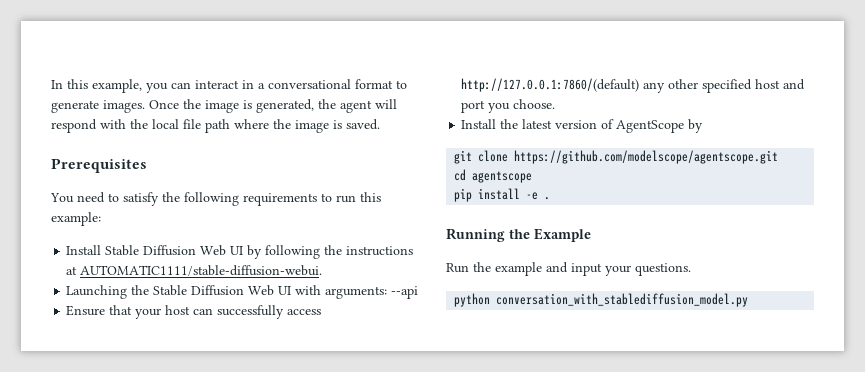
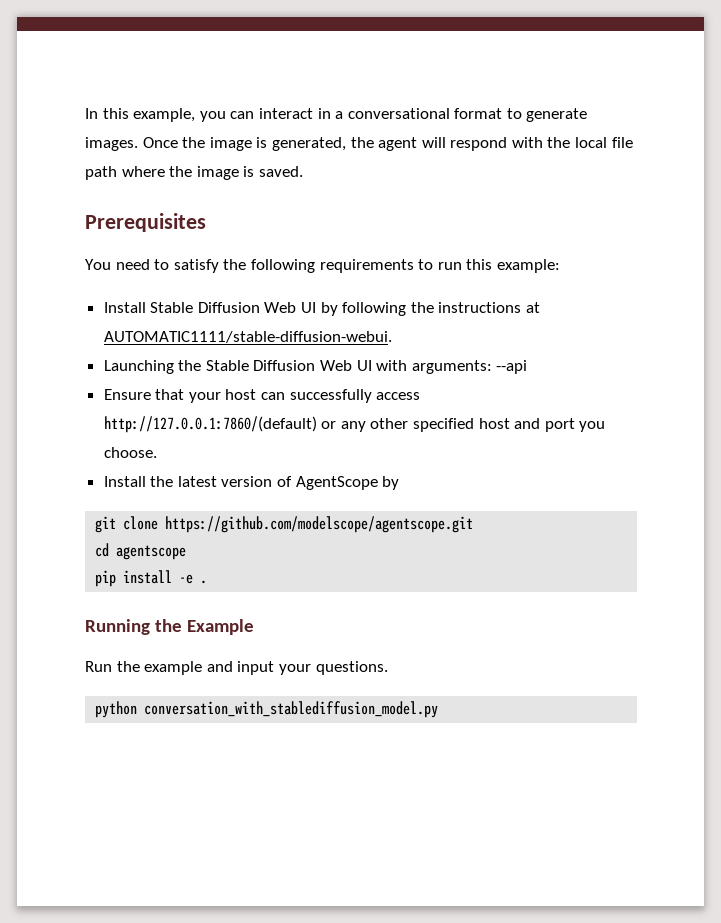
- Ensure that your host can successfully access http://127.0.0.1:7860/(default) any other specified host and port you choose.
+ Ensure that your host can successfully access http://127.0.0.1:7860/(default) or any other specified host and port you choose.

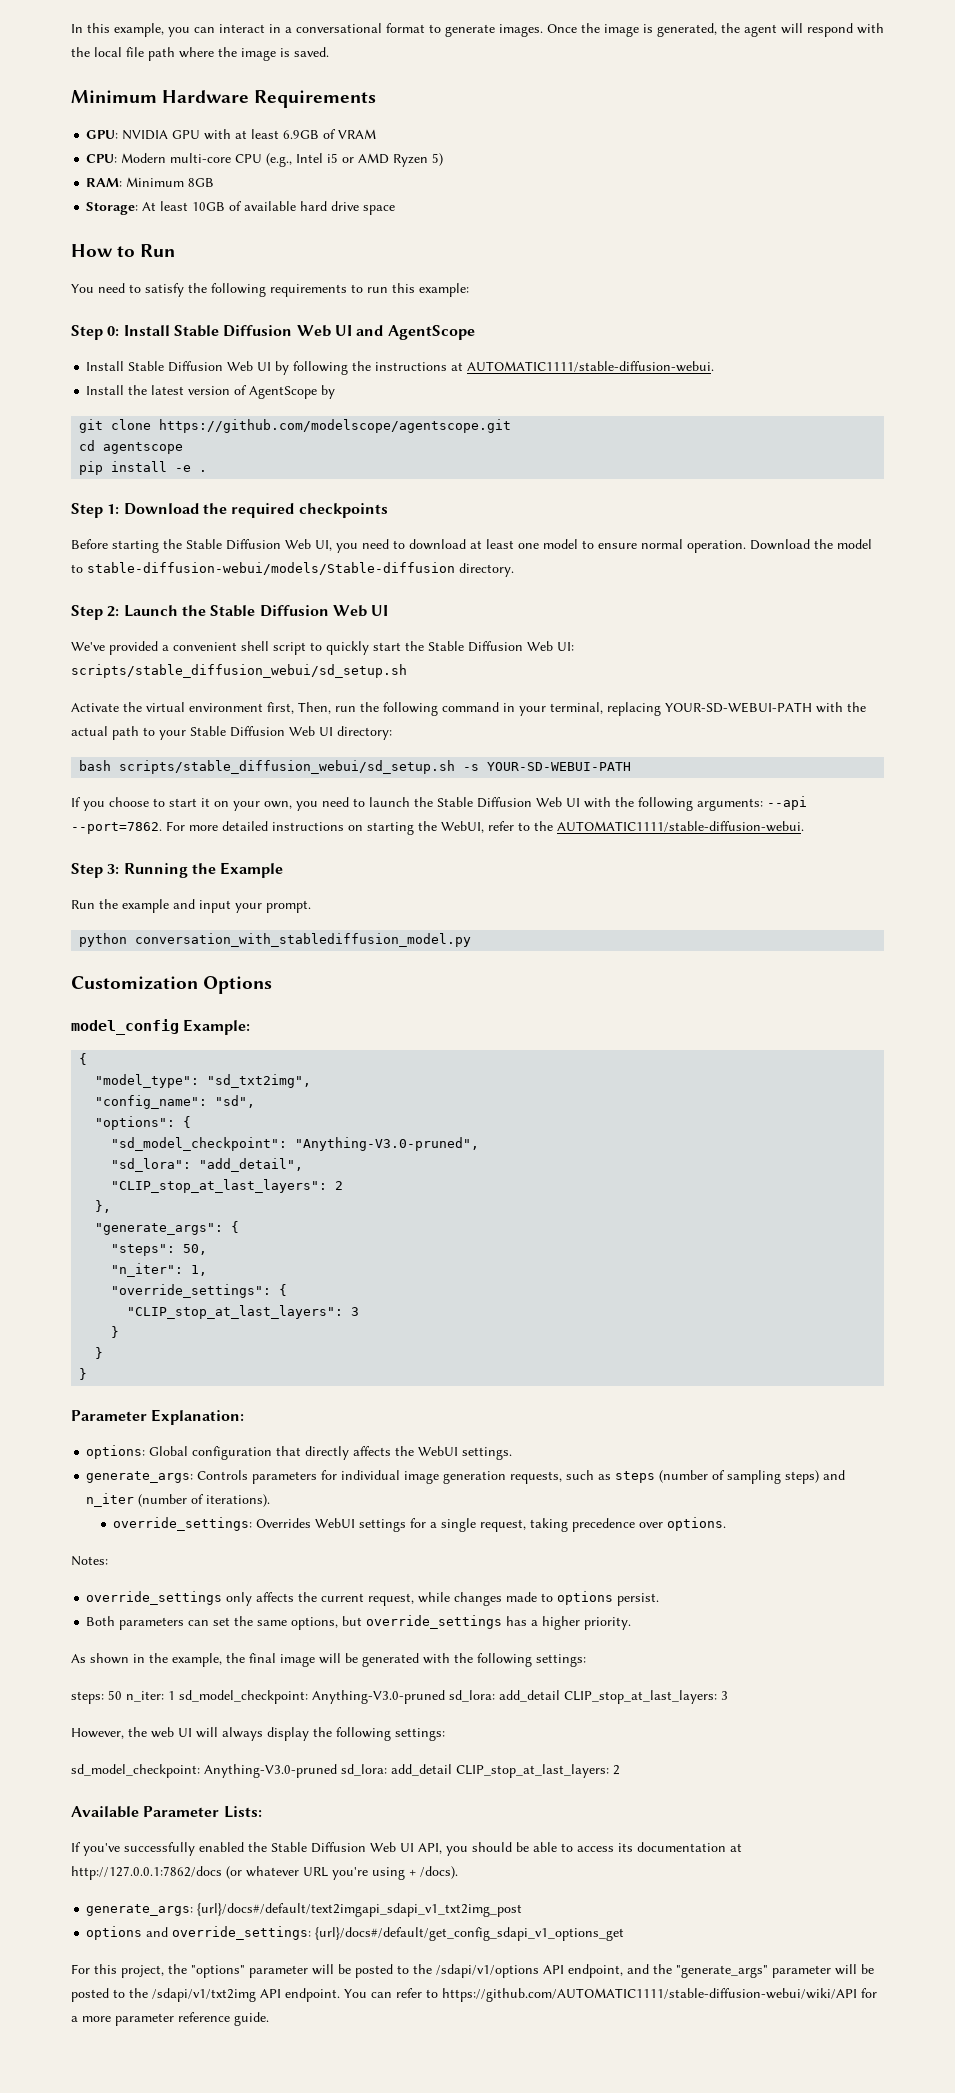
- Prerequisites
+ Minimum Hardware Requirements
+ GPU: NVIDIA GPU with at least 6.9GB of VRAM
+ CPU: Modern multi-core CPU (e.g., Intel i5 or AMD Ryzen 5)
+ RAM: Minimum 8GB
+ Storage: At least 10GB of available hard drive space
+ How to Run
+ Step 0: Install Stable Diffusion Web UI and AgentScope
- Launching the Stable Diffusion Web UI with arguments: --api
- Ensure that your host can successfully access http://127.0.0.1:7860/(default) or any other specified host and port you choose.
- Running the Example
+ Step 1: Download the required checkpoints
+ Before starting the Stable Diffusion Web UI, you need to download at least one model to ensure normal operation. Download the model to stable-diffusion-webui/models/Stable-diffusion directory.
+ Step 2: Launch the Stable Diffusion Web UI
+ We've provided a convenient shell script to quickly start the Stable Diffusion Web UI: scripts/stable_diffusion_webui/sd_setup.sh
+ Activate the virtual environment first, Then, run the following command in your terminal, replacing YOUR-SD-WEBUI-PATH with the actual path to your Stable Diffusion Web UI directory:
+ bash scripts/stable_diffusion_webui/sd_setup.sh -s YOUR-SD-WEBUI-PATH
+ If you choose to start it on your own, you need to launch the Stable Diffusion Web UI with the following arguments: --api --port=7862. For more detailed instructions on starting the WebUI, refer to the AUTOMATIC1111/stable-diffusion-webui.
+ Step 3: Running the Example
- Run the example and input your questions.
+ Run the example and input your prompt.
+ Customization Options
+ model_config Example:
+ {
+ "model_type": "sd_txt2img",
+ "config_name": "sd",
+ "options": {
+ "sd_model_checkpoint": "Anything-V3.0-pruned",
+ "sd_lora": "add_detail",
+ "CLIP_stop_at_last_layers": 2
+ },
+ "generate_args": {
+ "steps": 50,
+ "n_iter": 1,
+ "override_settings": {
+ "CLIP_stop_at_last_layers": 3
+ }
+ }
+ }
+ Parameter Explanation:
+ options: Global configuration that directly affects the WebUI settings.
+ generate_args: Controls parameters for individual image generation requests, such as steps (number of sampling steps) and n_iter (number of iterations).
+ override_settings: Overrides WebUI settings for a single request, taking precedence over options.
+ Notes:
+ override_settings only affects the current request, while changes made to options persist.
+ Both parameters can set the same options, but override_settings has a higher priority.
+ As shown in the example, the final image will be generated with the following settings:
+ steps: 50 n_iter: 1 sd_model_checkpoint: Anything-V3.0-pruned sd_lora: add_detail CLIP_stop_at_last_layers: 3
+ However, the web UI will always display the following settings:
+ sd_model_checkpoint: Anything-V3.0-pruned sd_lora: add_detail CLIP_stop_at_last_layers: 2
+ Available Parameter Lists:
+ If you've successfully enabled the Stable Diffusion Web UI API, you should be able to access its documentation at http://127.0.0.1:7862/docs (or whatever URL you're using + /docs).
+ generate_args: {url}/docs#/default/text2imgapi_sdapi_v1_txt2img_post
+ options and override_settings: {url}/docs#/default/get_config_sdapi_v1_options_get
+ For this project, the "options" parameter will be posted to the /sdapi/v1/options API endpoint, and the "generate_args" parameter will be posted to the /sdapi/v1/txt2img API endpoint. You can refer to https://github.com/AUTOMATIC1111/stable-diffusion-webui/wiki/API for a more parameter reference guide.

